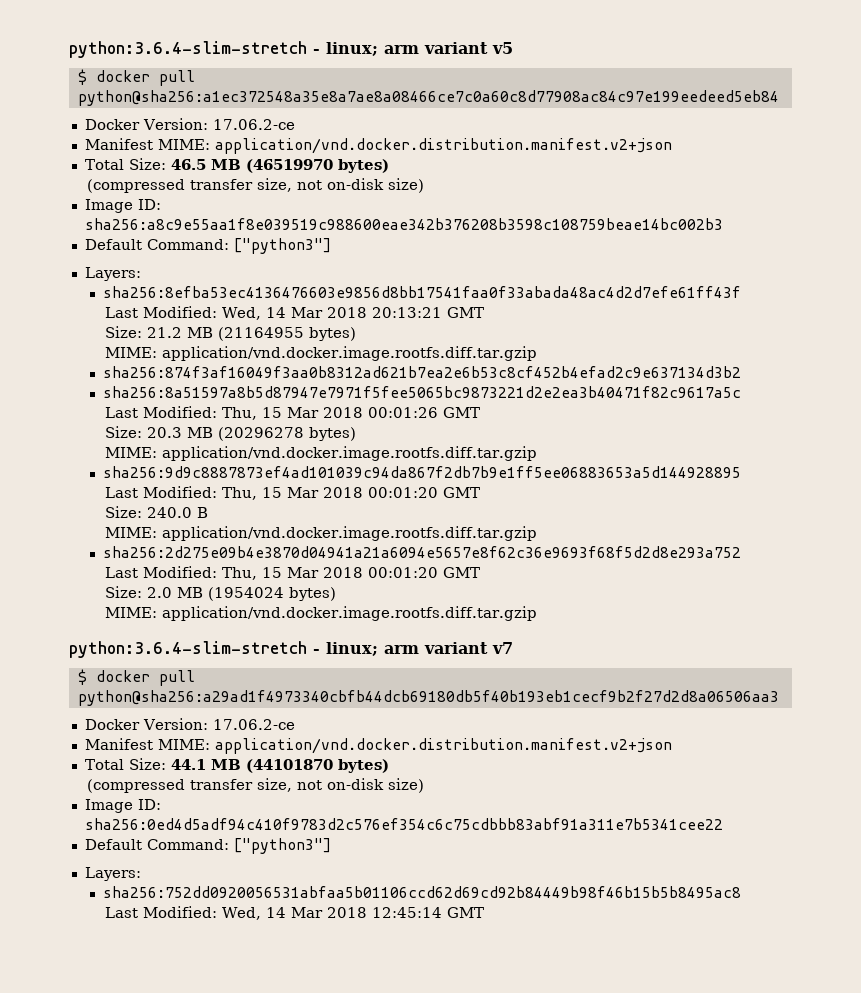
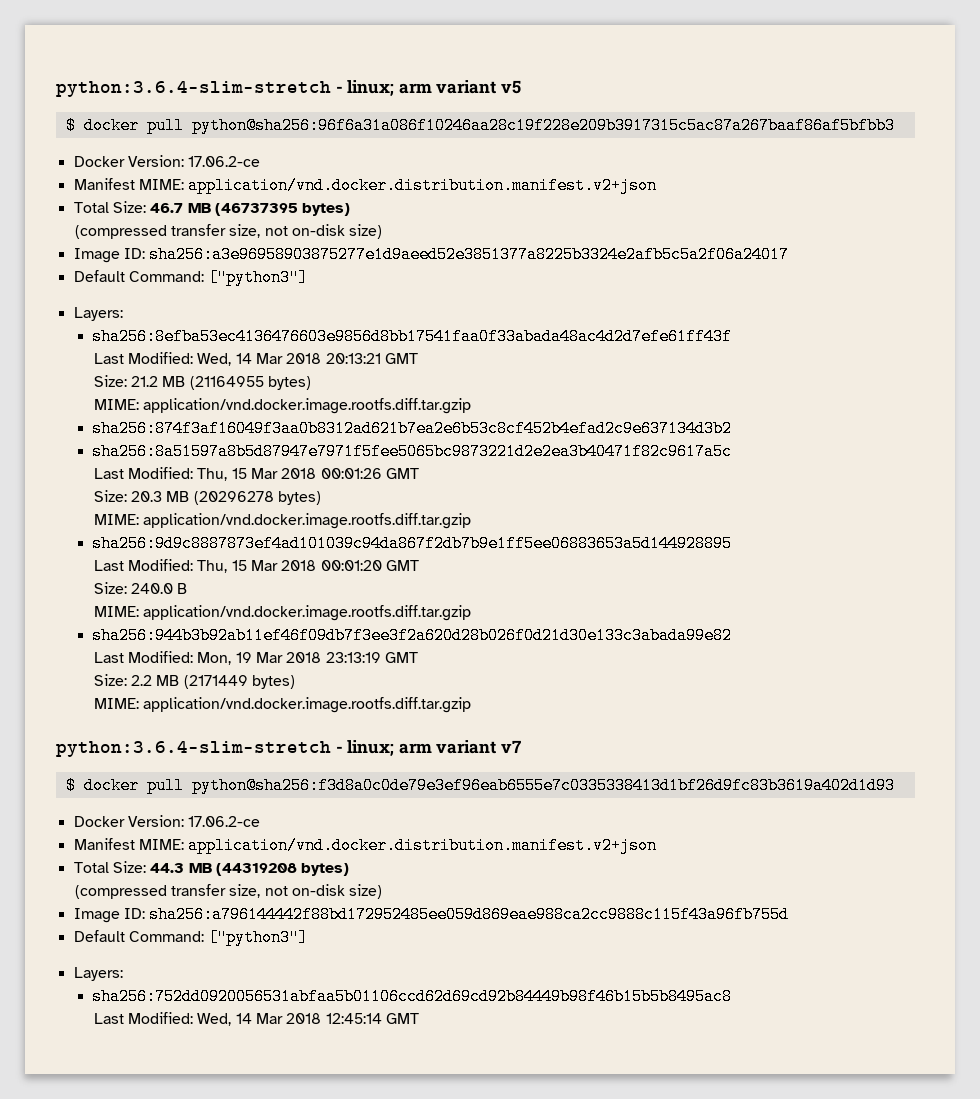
- $ docker pull python@sha256:a1ec372548a35e8a7ae8a08466ce7c0a60c8d77908ac84c97e199eedeed5eb84
+ $ docker pull python@sha256:96f6a31a086f10246aa28c19f228e209b3917315c5ac87a267baaf86af5bfbb3
  Docker Version: 17.06.2-ce
  Manifest MIME: application/vnd.docker.distribution.manifest.v2+json
- Total Size: 46.5 MB (46519970 bytes)
+ Total Size: 46.7 MB (46737395 bytes)
  (compressed transfer size, not on-disk size)
- Image ID: sha256:a8c9e55aa1f8e039519c988600eae342b376208b3598c108759beae14bc002b3
+ Image ID: sha256:a3e96958903875277e1d9aeed52e3851377a8225b3324e2afb5c5a2f06a24017
- sha256:2d275e09b4e3870d04941a21a6094e5657e8f62c36e9693f68f5d2d8e293a752
- Last Modified: Thu, 15 Mar 2018 00:01:20 GMT
- Size: 2.0 MB (1954024 bytes)
+ sha256:944b3b92ab11ef46f09db7f3ee3f2a620d28b026f0d21d30e133c3abada99e82
+ Last Modified: Mon, 19 Mar 2018 23:13:19 GMT
+ Size: 2.2 MB (2171449 bytes)
- $ docker pull python@sha256:a29ad1f4973340cbfb44dcb69180db5f40b193eb1cecf9b2f27d2d8a06506aa3
+ $ docker pull python@sha256:f3d8a0c0de79e3ef96eab6555e7c0335338413d1bf26d9fc83b3619a402d1d93
  Docker Version: 17.06.2-ce
  Manifest MIME: application/vnd.docker.distribution.manifest.v2+json
- Total Size: 44.1 MB (44101870 bytes)
+ Total Size: 44.3 MB (44319208 bytes)
  (compressed transfer size, not on-disk size)
- Image ID: sha256:0ed4d5adf94c410f9783d2c576ef354c6c75cdbbb83abf91a311e7b5341cee22
+ Image ID: sha256:a796144442f88bd172952485ee059d869eae988ca2cc9888c115f43a96fb755d

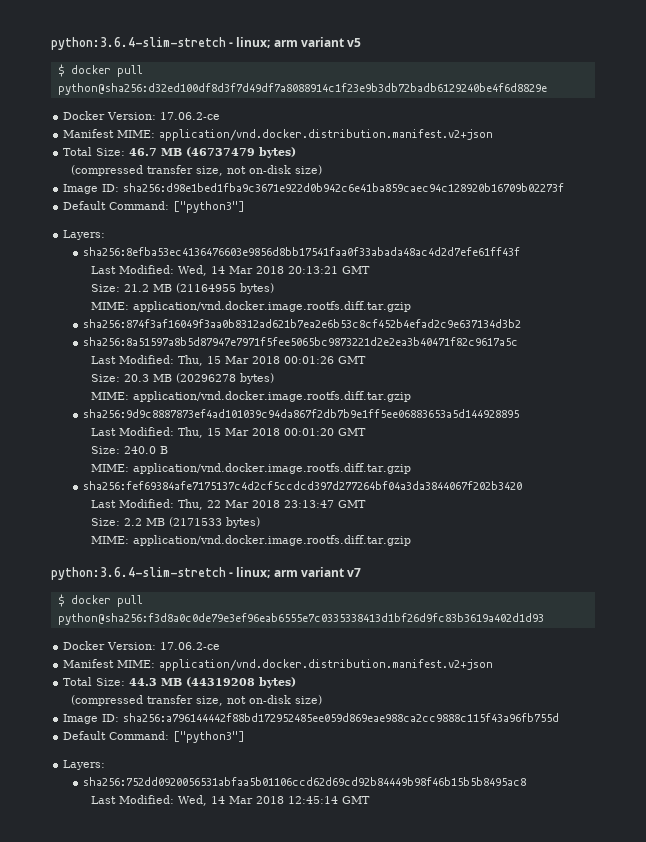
- $ docker pull python@sha256:96f6a31a086f10246aa28c19f228e209b3917315c5ac87a267baaf86af5bfbb3
+ $ docker pull python@sha256:d32ed100df8d3f7d49df7a8088914c1f23e9b3db72badb6129240be4f6d8829e
- Total Size: 46.7 MB (46737395 bytes)
+ Total Size: 46.7 MB (46737479 bytes)
  (compressed transfer size, not on-disk size)
- Image ID: sha256:a3e96958903875277e1d9aeed52e3851377a8225b3324e2afb5c5a2f06a24017
+ Image ID: sha256:d98e1bed1fba9c3671e922d0b942c6e41ba859caec94c128920b16709b02273f
- sha256:944b3b92ab11ef46f09db7f3ee3f2a620d28b026f0d21d30e133c3abada99e82
- Last Modified: Mon, 19 Mar 2018 23:13:19 GMT
+ sha256:fef69384afe7175137c4d2cf5ccdcd397d277264bf04a3da3844067f202b3420
+ Last Modified: Thu, 22 Mar 2018 23:13:47 GMT
- Size: 2.2 MB (2171449 bytes)
+ Size: 2.2 MB (2171533 bytes)

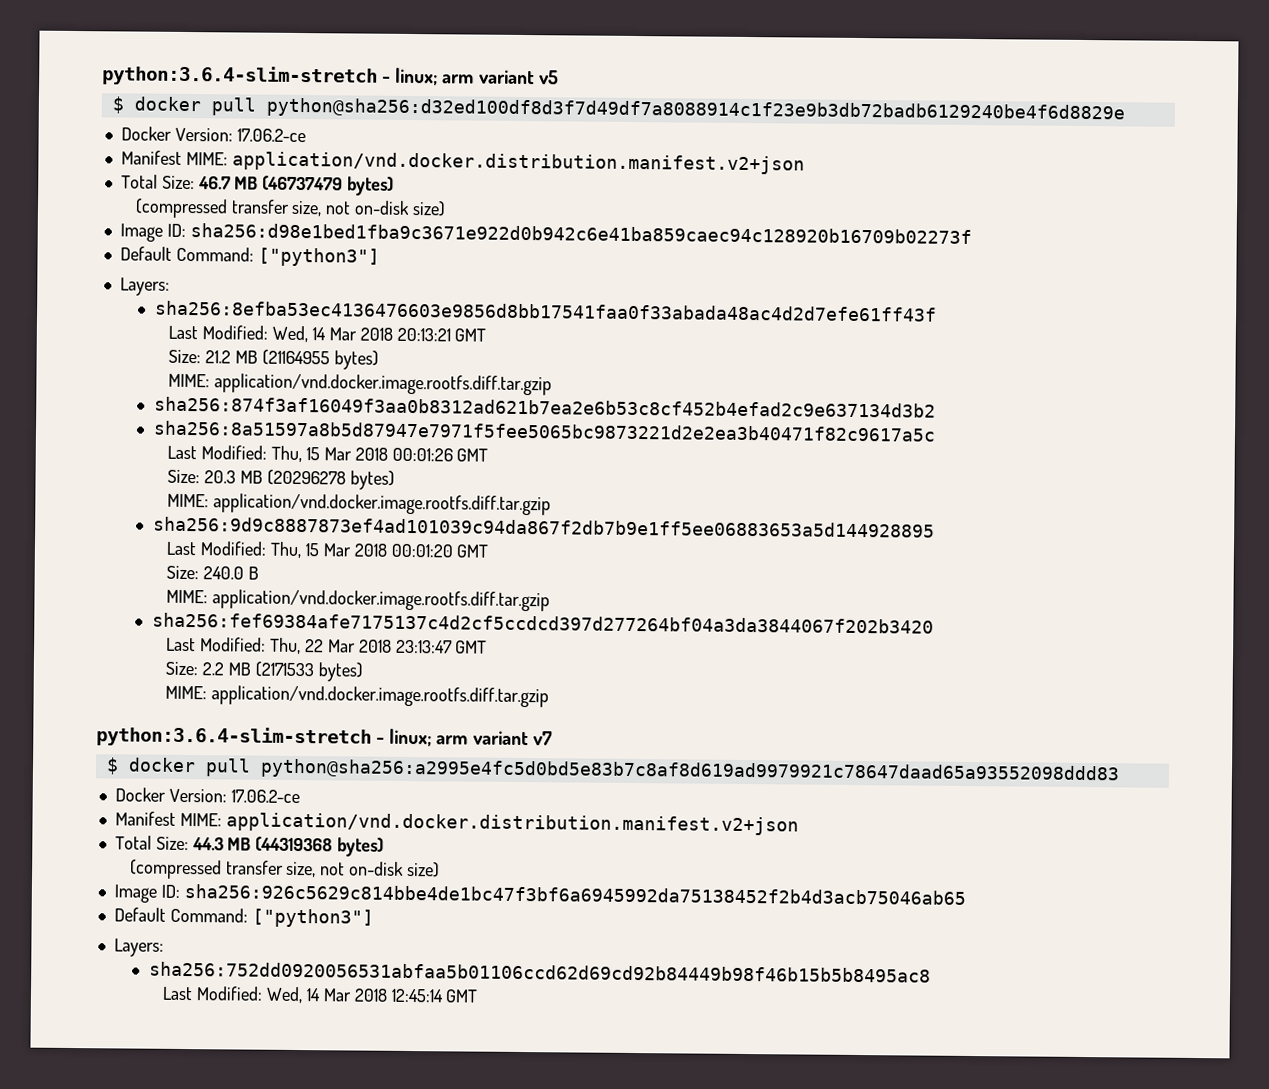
- $ docker pull python@sha256:f3d8a0c0de79e3ef96eab6555e7c0335338413d1bf26d9fc83b3619a402d1d93
+ $ docker pull python@sha256:a2995e4fc5d0bd5e83b7c8af8d619ad9979921c78647daad65a93552098ddd83
- Total Size: 44.3 MB (44319208 bytes)
+ Total Size: 44.3 MB (44319368 bytes)
  (compressed transfer size, not on-disk size)
- Image ID: sha256:a796144442f88bd172952485ee059d869eae988ca2cc9888c115f43a96fb755d
+ Image ID: sha256:926c5629c814bbe4de1bc47f3bf6a6945992da75138452f2b4d3acb75046ab65

